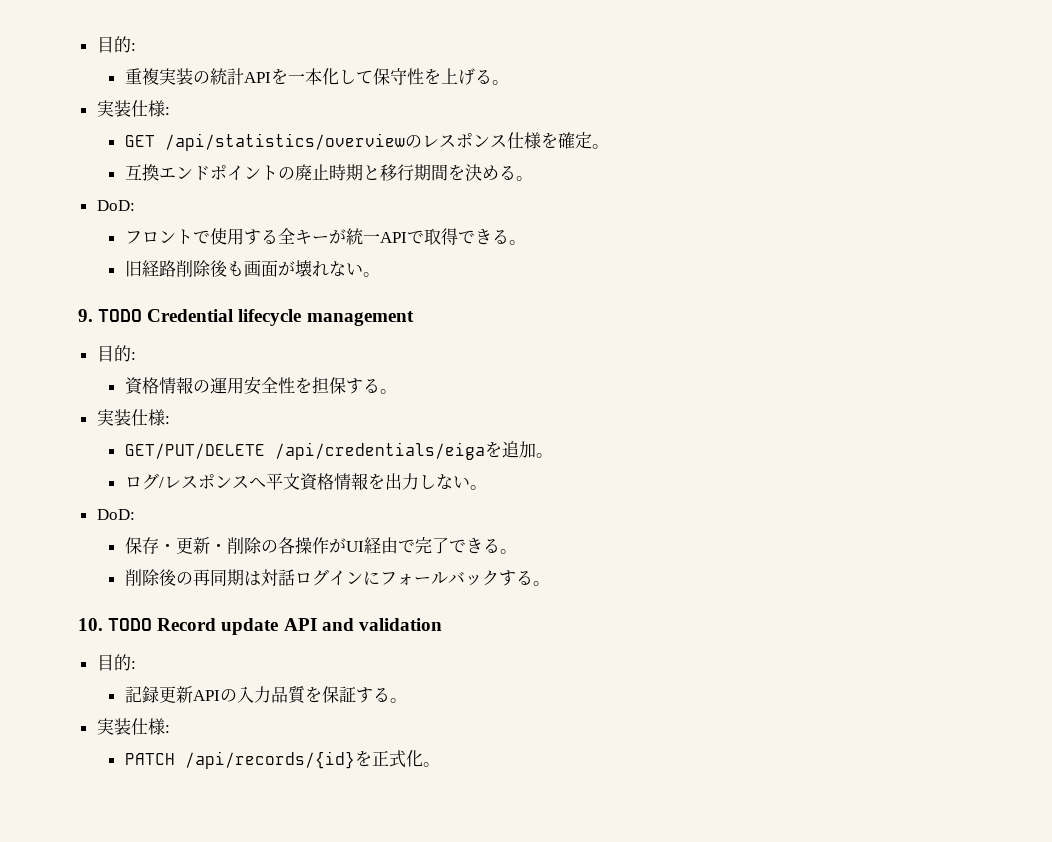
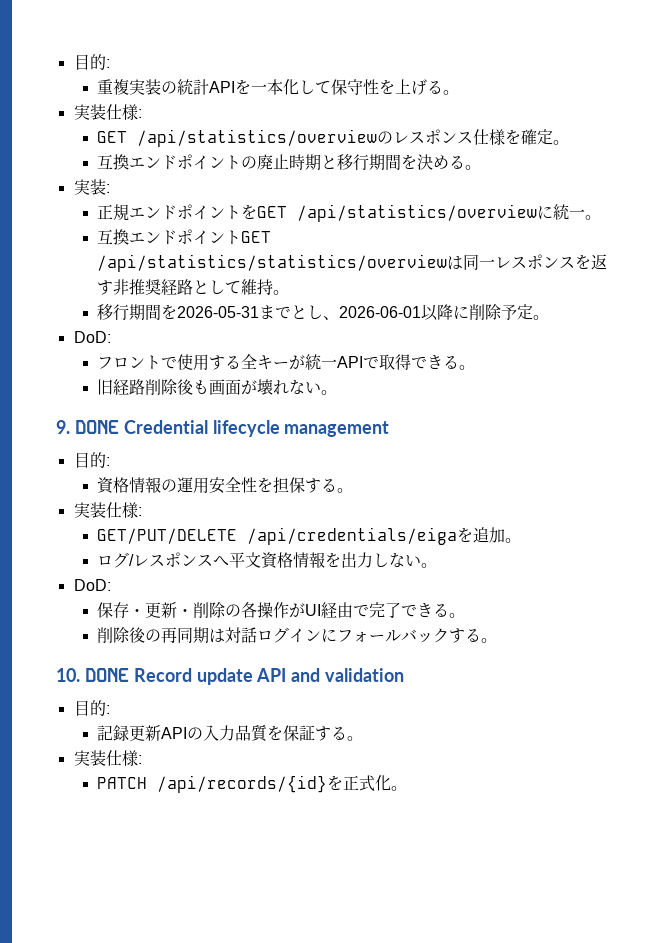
+ 実装:
+ 正規エンドポイントをGET /api/statistics/overviewに統一。
+ 互換エンドポイントGET /api/statistics/statistics/overviewは同一レスポンスを返す非推奨経路として維持。
+ 移行期間を2026-05-31までとし、2026-06-01以降に削除予定。
- 9. TODO Credential lifecycle management
+ 9. DONE Credential lifecycle management
- 10. TODO Record update API and validation
+ 10. DONE Record update API and validation

